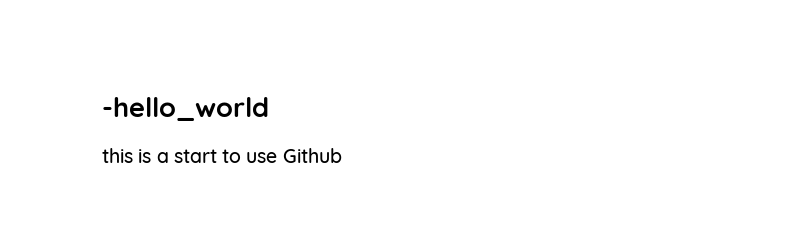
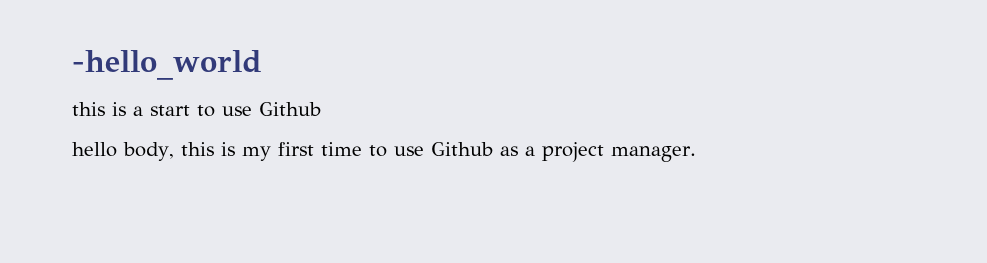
+ hello body, this is my first time to use Github as a project manager.

